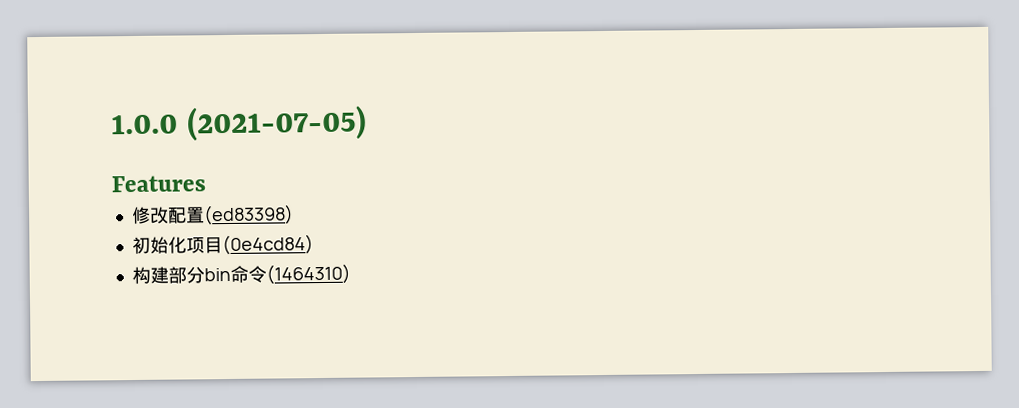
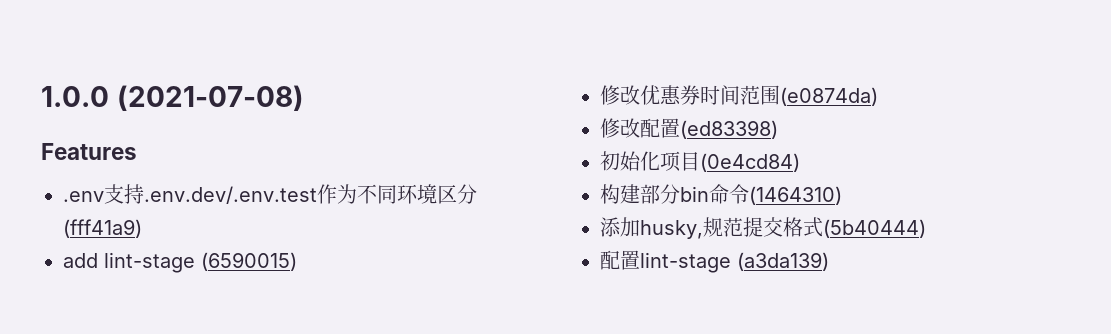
- 1.0.0 (2021-07-05)
+ 1.0.0 (2021-07-08)
+ .env支持.env.dev/.env.test作为不同环境区分(fff41a9)
+ add lint-stage (6590015)
+ 修改优惠券时间范围(e0874da)
+ 添加husky,规范提交格式(5b40444)
+ 配置lint-stage (a3da139)

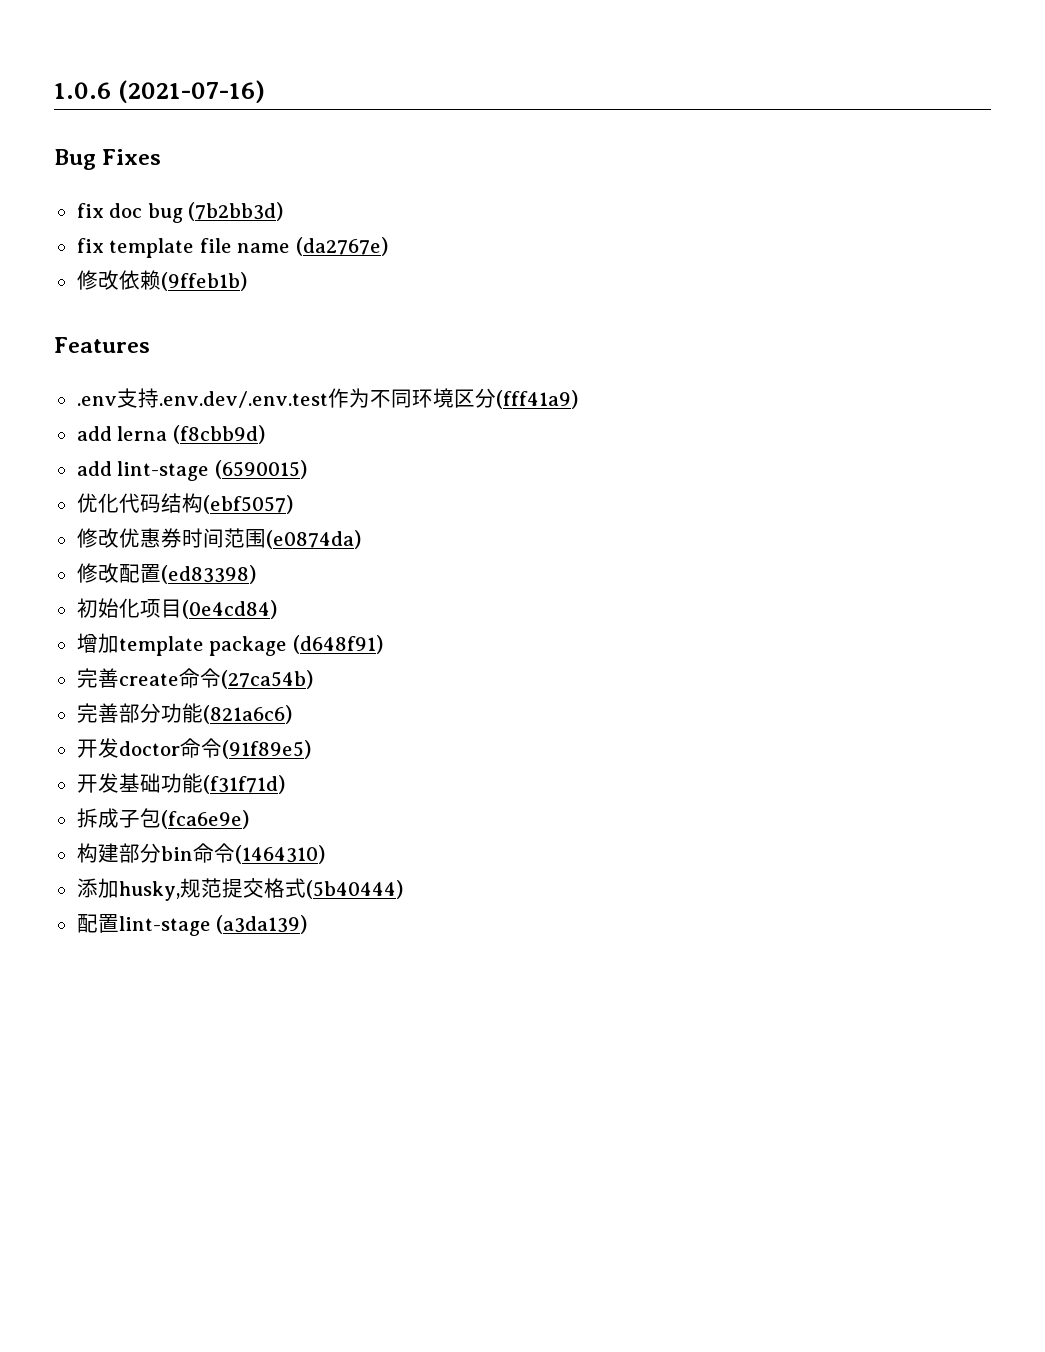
- 1.0.0 (2021-07-08)
+ 1.0.6 (2021-07-16)
+ Bug Fixes
+ fix doc bug (7b2bb3d)
+ fix template file name (da2767e)
+ 修改依赖(9ffeb1b)
+ add lerna (f8cbb9d)
+ 优化代码结构(ebf5057)
+ 增加template package (d648f91)
+ 完善create命令(27ca54b)
+ 完善部分功能(821a6c6)
+ 开发doctor命令(91f89e5)
+ 开发基础功能(f31f71d)
+ 拆成子包(fca6e9e)

